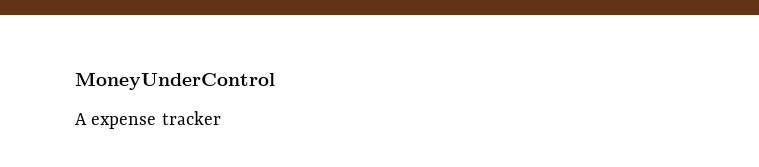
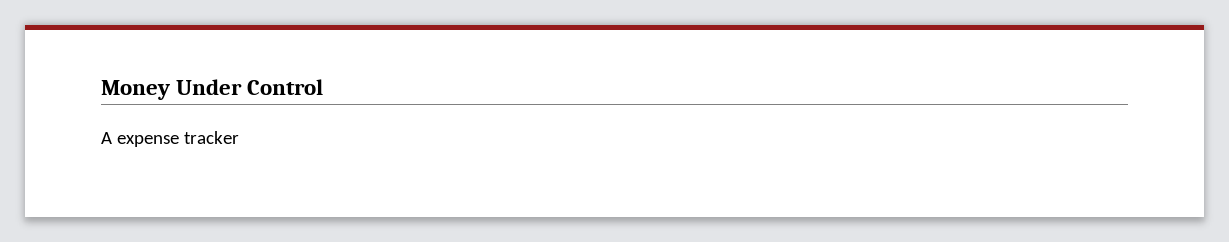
- MoneyUnderControl
+ Money Under Control

